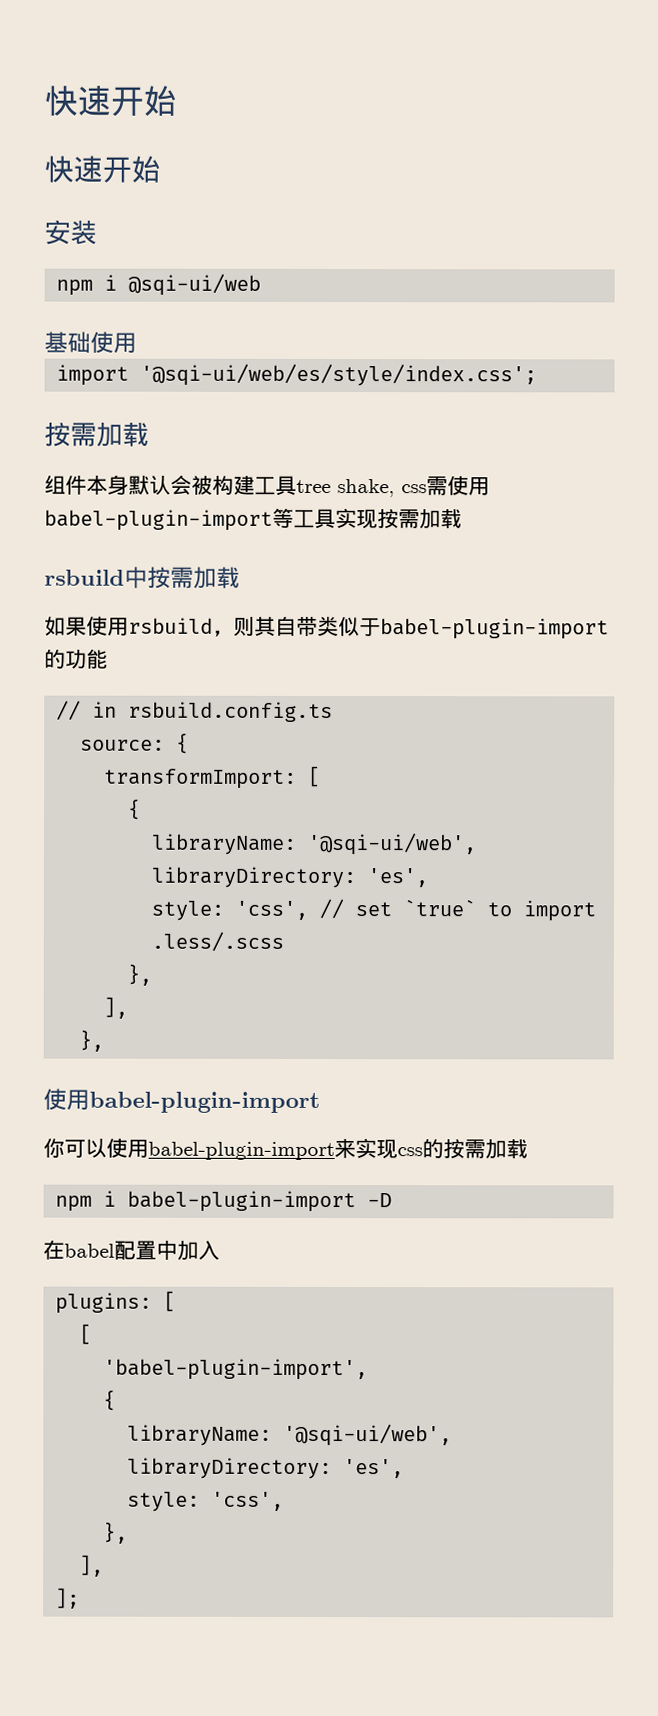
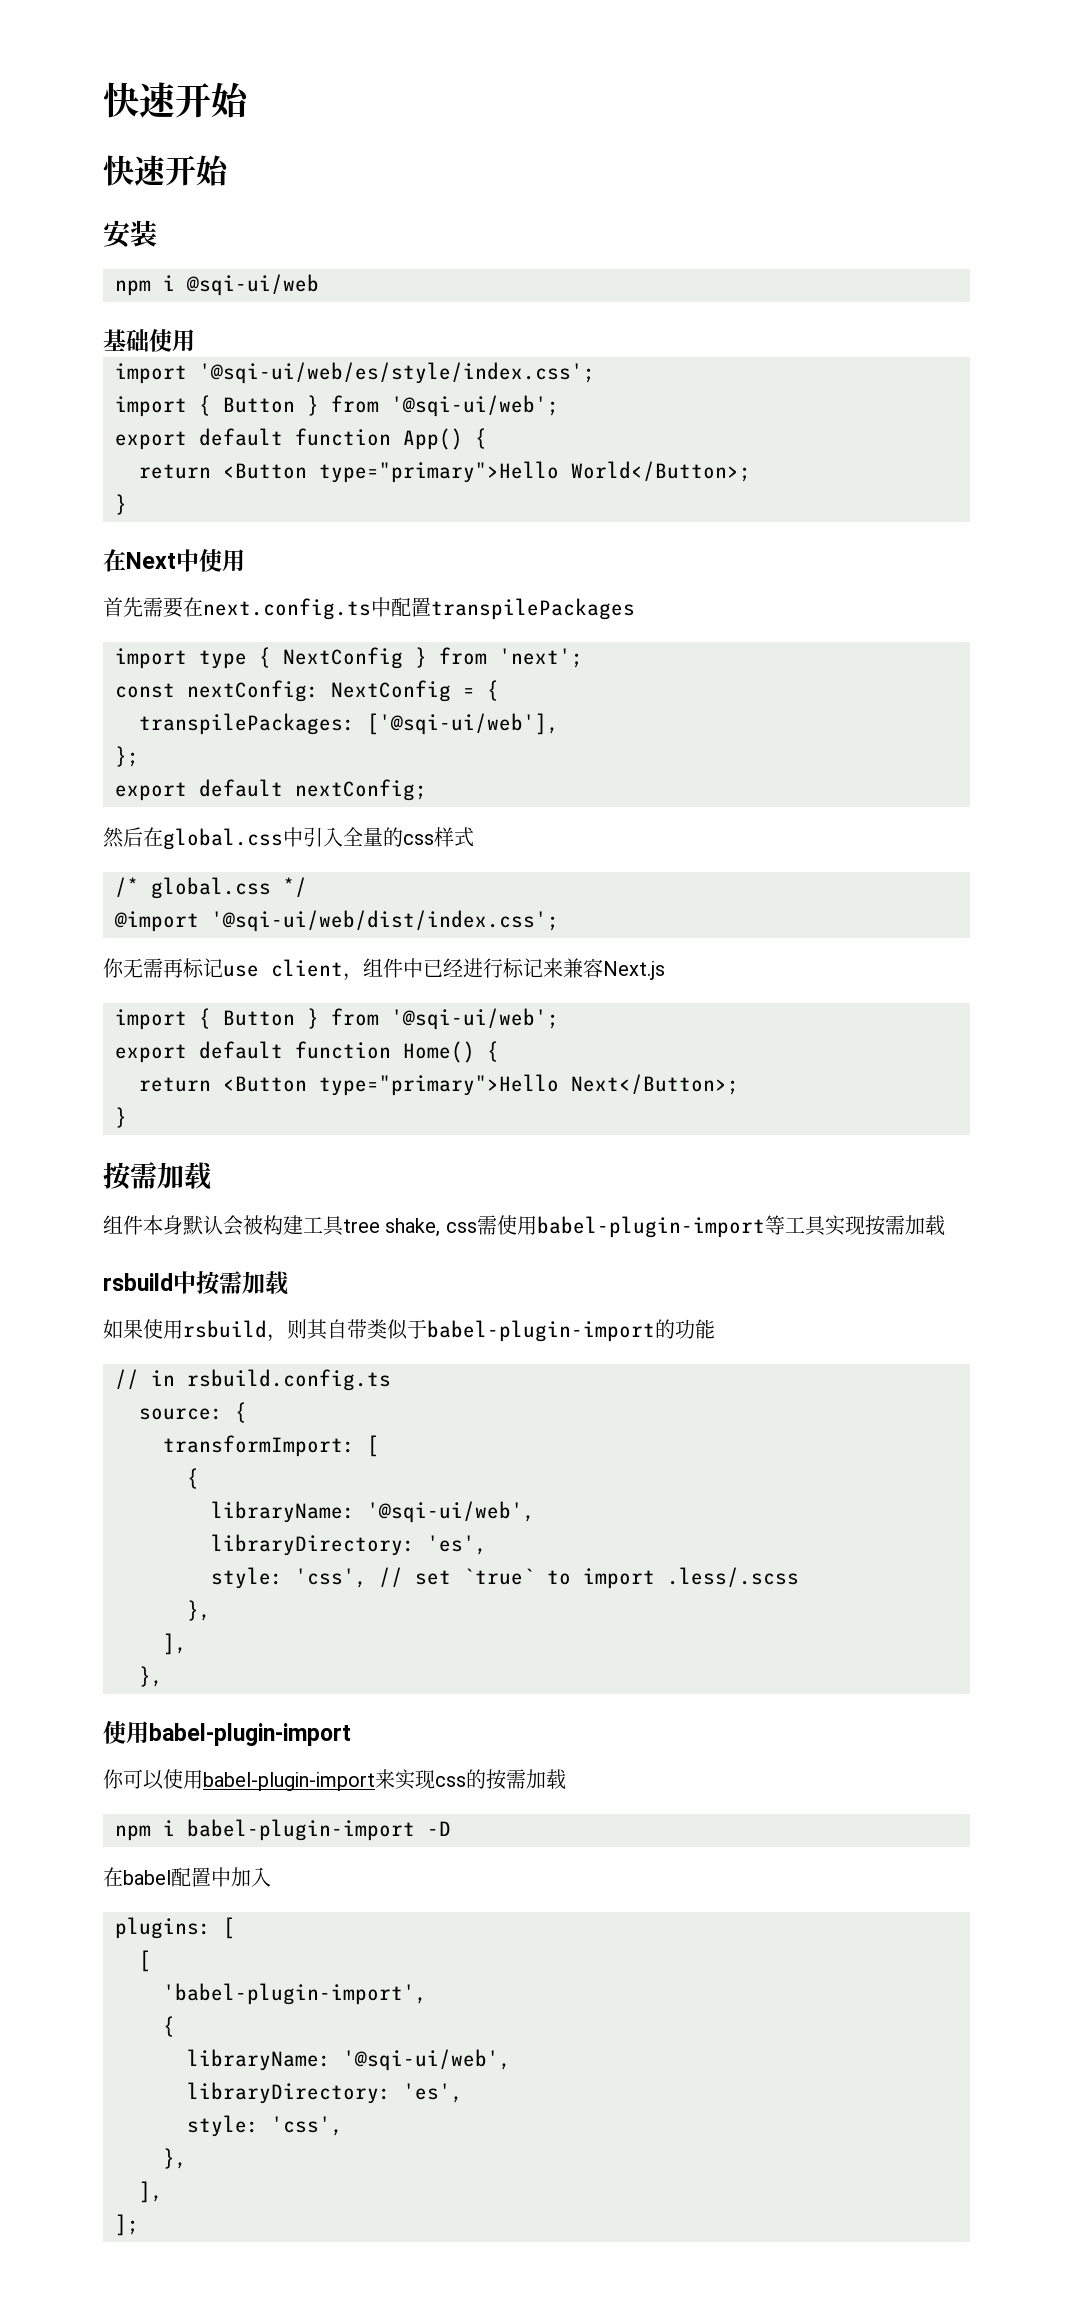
  import '@sqi-ui/web/es/style/index.css';
+ import { Button } from '@sqi-ui/web';
+ export default function App() {
+ return <Button type="primary">Hello World</Button>;
+ }
+ 在Next中使用
+ 首先需要在next.config.ts中配置transpilePackages
+ import type { NextConfig } from 'next';
+ const nextConfig: NextConfig = {
+ transpilePackages: ['@sqi-ui/web'],
+ };
+ export default nextConfig;
+ 然后在global.css中引入全量的css样式
+ /* global.css */
+ @import '@sqi-ui/web/dist/index.css';
+ 你无需再标记use client，组件中已经进行标记来兼容Next.js
+ import { Button } from '@sqi-ui/web';
+ export default function Home() {
+ return <Button type="primary">Hello Next</Button>;
+ }

